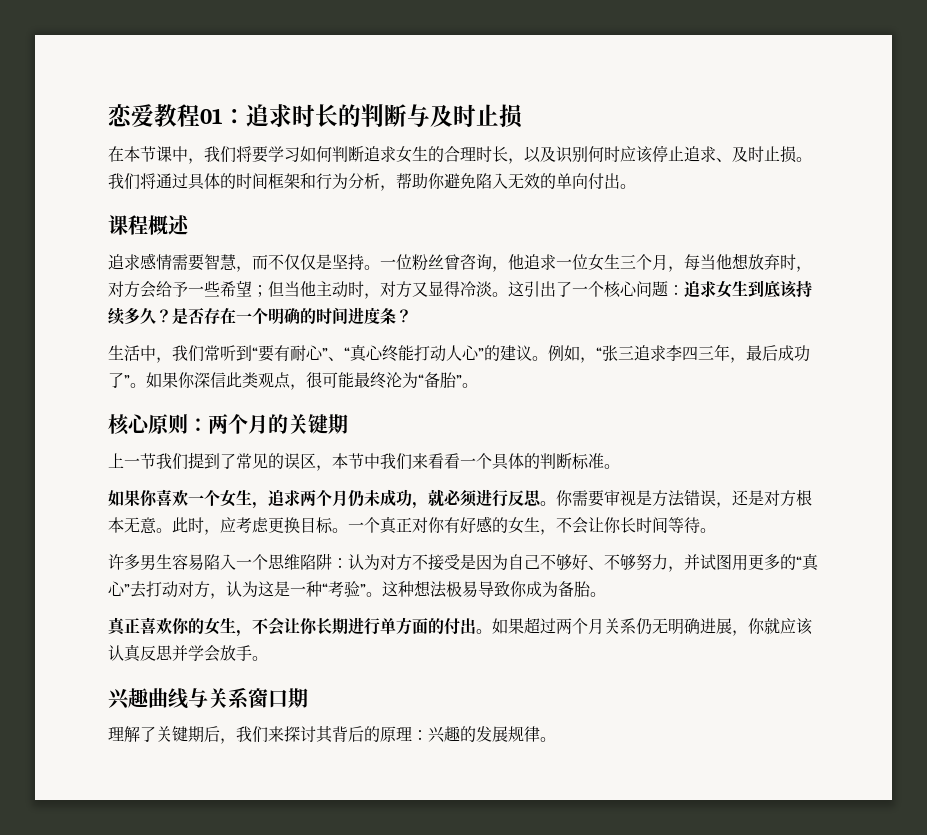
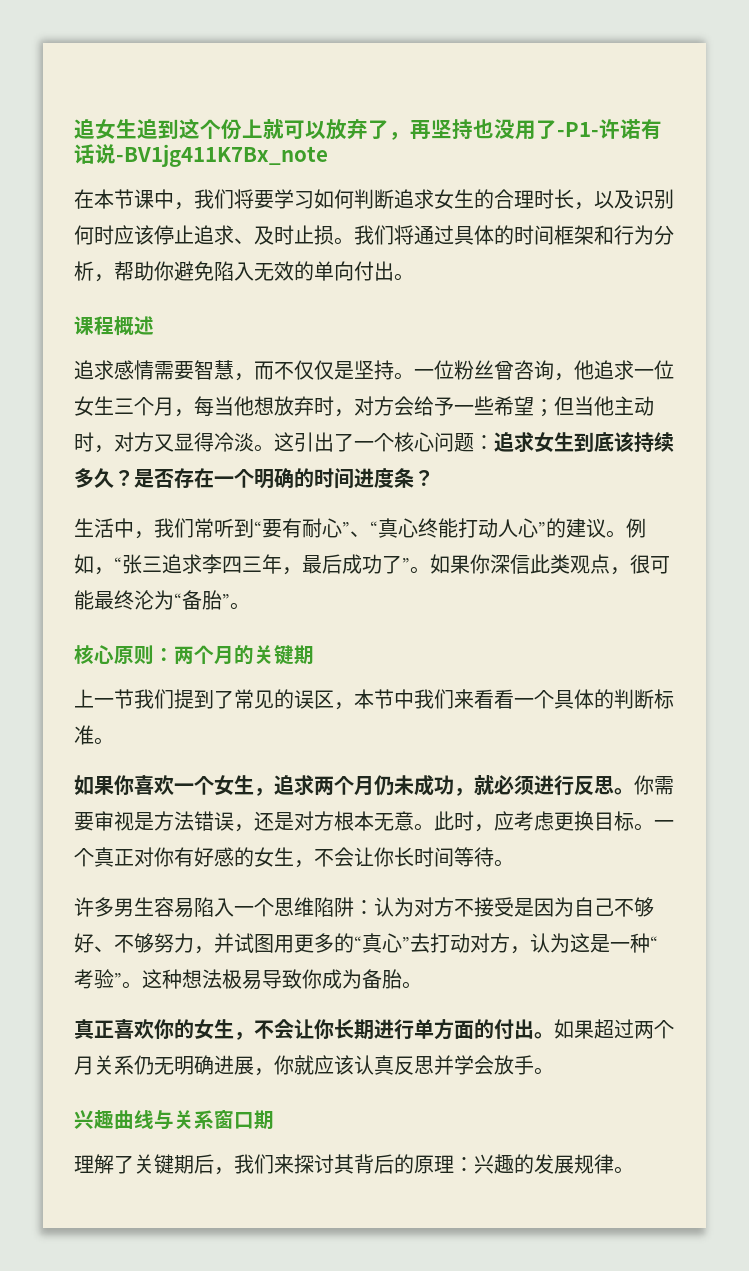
- 恋爱教程01：追求时长的判断与及时止损
+ 追女生追到这个份上就可以放弃了，再坚持也没用了-P1-许诺有话说-BV1jg411K7Bx_note

